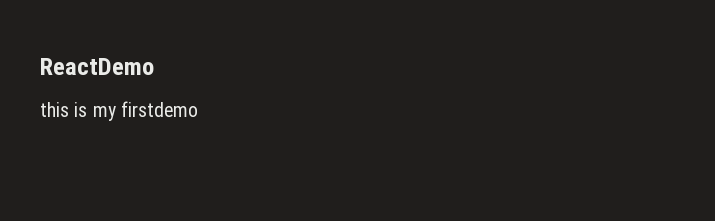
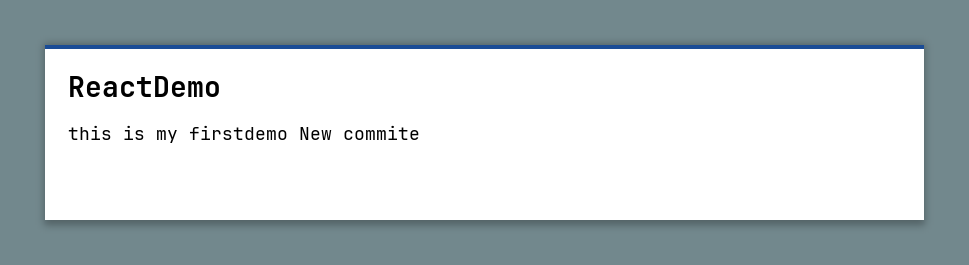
- this is my firstdemo
+ this is my firstdemo New commite

